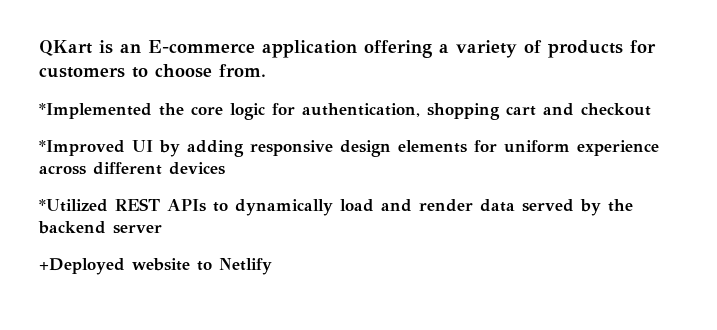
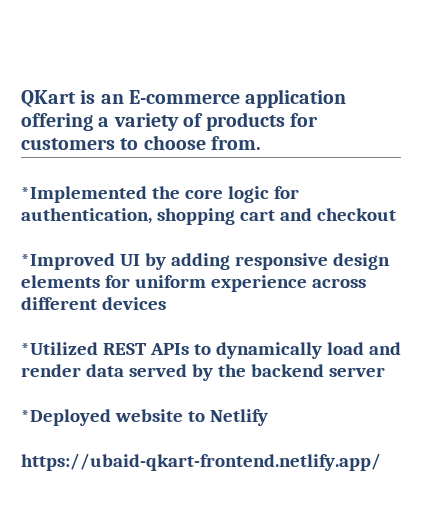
- +Deployed website to Netlify
+ *Deployed website to Netlify
+ https://ubaid-qkart-frontend.netlify.app/

